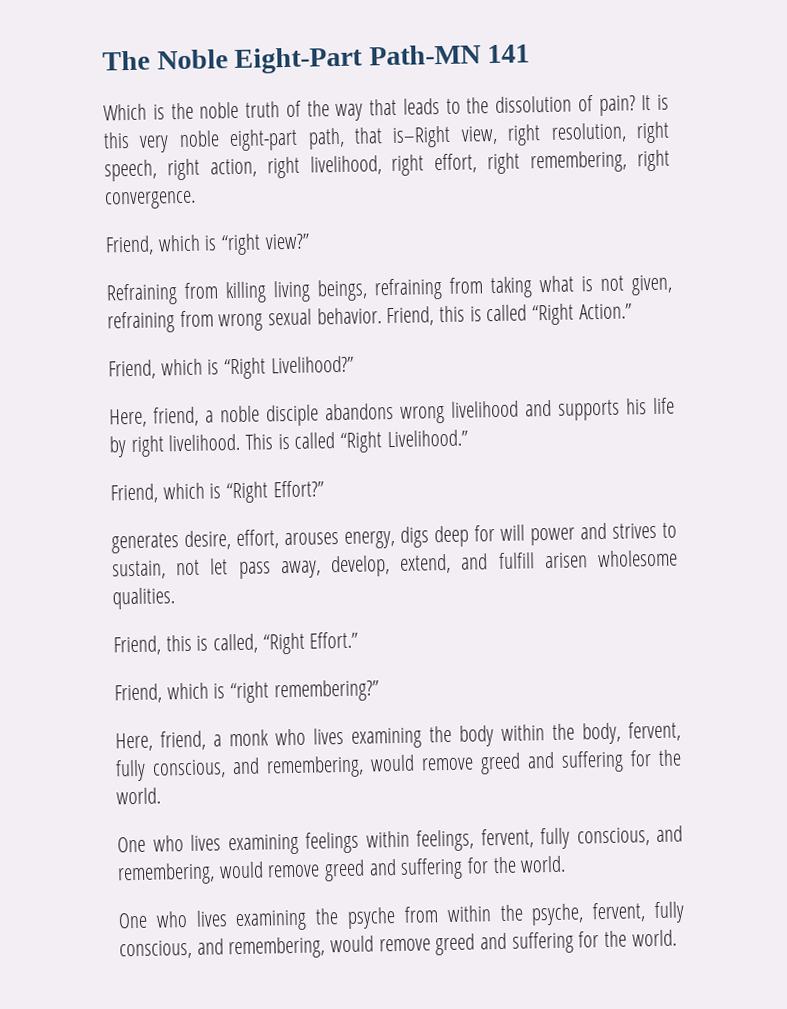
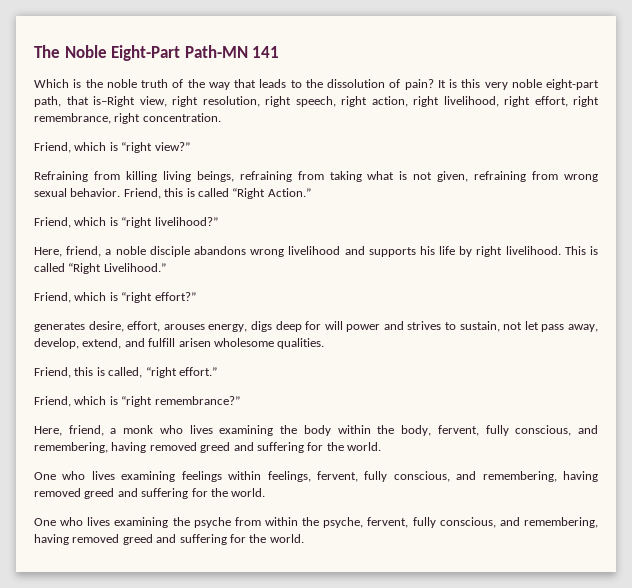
- It is this very noble eight-part path, that is–Right view, right resolution, right speech, right action, right livelihood, right effort, right remembering, right convergence.
+ It is this very noble eight-part path, that is–Right view, right resolution, right speech, right action, right livelihood, right effort, right remembrance, right concentration.
- Friend, which is “Right Livelihood?”
+ Friend, which is “right livelihood?”
- Friend, which is “Right Effort?”
+ Friend, which is “right effort?”
- Friend, this is called, “Right Effort.”
- Friend, which is “right remembering?”
+ Friend, this is called, “right effort.”
+ Friend, which is “right remembrance?”
- Here, friend, a monk who lives examining the body within the body, fervent, fully conscious, and remembering, would remove greed and suffering for the world.
+ Here, friend, a monk who lives examining the body within the body, fervent, fully conscious, and remembering, having removed greed and suffering for the world.
- One who lives examining feelings within feelings, fervent, fully conscious, and remembering, would remove greed and suffering for the world.
+ One who lives examining feelings within feelings, fervent, fully conscious, and remembering, having removed greed and suffering for the world.
- One who lives examining the psyche from within the psyche, fervent, fully conscious, and remembering, would remove greed and suffering for the world.
+ One who lives examining the psyche from within the psyche, fervent, fully conscious, and remembering, having removed greed and suffering for the world.

